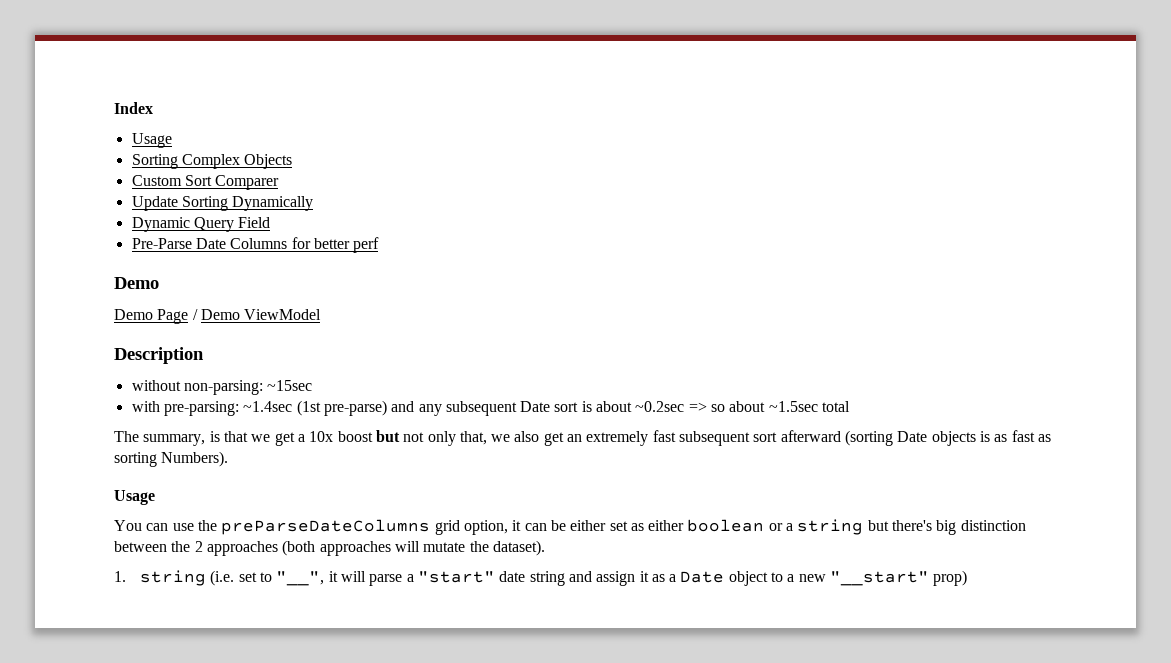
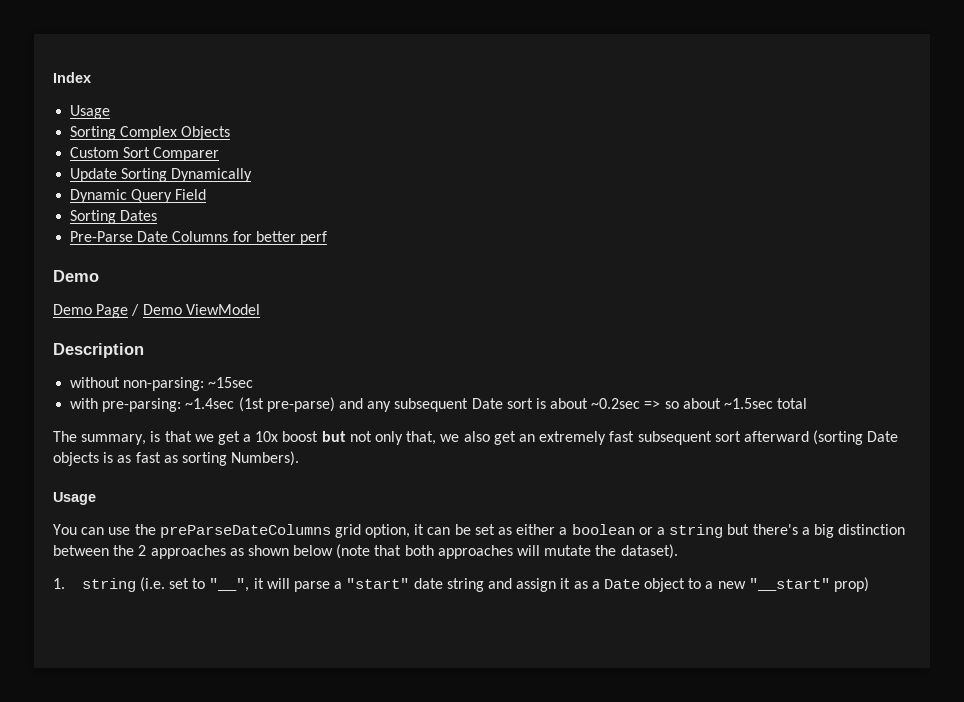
+ Sorting Dates
- You can use the preParseDateColumns grid option, it can be either set as either boolean or a string but there's big distinction between the 2 approaches (both approaches will mutate the dataset).
+ You can use the preParseDateColumns grid option, it can be set as either a boolean or a string but there's a big distinction between the 2 approaches as shown below (note that both approaches will mutate the dataset).

